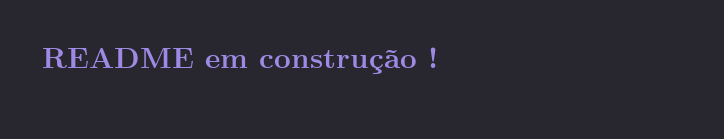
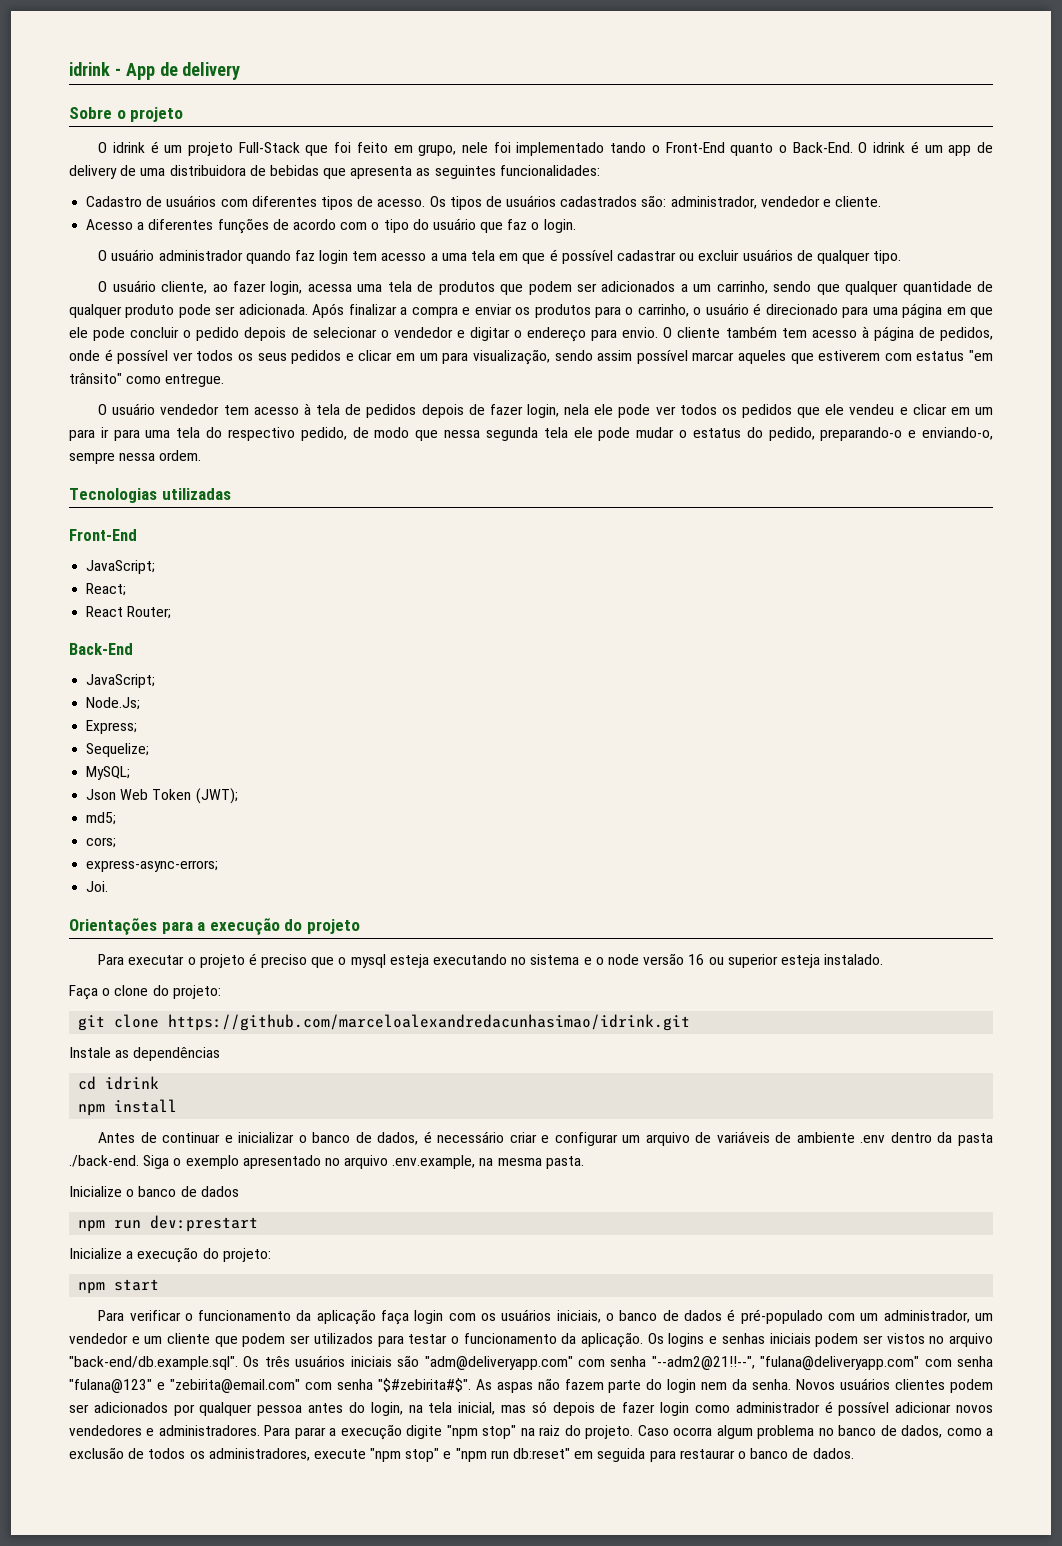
- README em construção !
+ idrink - App de delivery
+ Sobre o projeto
+ O idrink é um projeto Full-Stack que foi feito em grupo, nele foi implementado tando o Front-End quanto o Back-End. O idrink é um app de delivery de uma distribuidora de bebidas que apresenta as seguintes funcionalidades:
+ Cadastro de usuários com diferentes tipos de acesso. Os tipos de usuários cadastrados são: administrador, vendedor e cliente.
+ Acesso a diferentes funções de acordo com o tipo do usuário que faz o login.
+ O usuário administrador quando faz login tem acesso a uma tela em que é possível cadastrar ou excluir usuários de qualquer tipo.
+ O usuário cliente, ao fazer login, acessa uma tela de produtos que podem ser adicionados a um carrinho, sendo que qualquer quantidade de qualquer produto pode ser adicionada. Após finalizar a compra e enviar os produtos para o carrinho, o usuário é direcionado para uma página em que ele pode concluir o pedido depois de selecionar o vendedor e digitar o endereço para envio. O cliente também tem acesso à página de pedidos, onde é possível ver todos os seus pedidos e clicar em um para visualização, sendo assim possível marcar aqueles que estiverem com estatus "em trânsito" como entregue.
+ O usuário vendedor tem acesso à tela de pedidos depois de fazer login, nela ele pode ver todos os pedidos que ele vendeu e clicar em um para ir para uma tela do respectivo pedido, de modo que nessa segunda tela ele pode mudar o estatus do pedido, preparando-o e enviando-o, sempre nessa ordem.
+ Tecnologias utilizadas
+ Front-End
+ JavaScript;
+ React;
+ React Router;
+ Back-End
+ JavaScript;
+ Node.Js;
+ Express;
+ Sequelize;
+ MySQL;
+ Json Web Token (JWT);
+ md5;
+ cors;
+ express-async-errors;
+ Joi.
+ Orientações para a execução do projeto
+ Para executar o projeto é preciso que o mysql esteja executando no sistema e o node versão 16 ou superior esteja instalado.
+ Faça o clone do projeto:
+ git clone https://github.com/marceloalexandredacunhasimao/idrink.git
+ Instale as dependências
+ cd idrink
+ npm install
+ Antes de continuar e inicializar o banco de dados, é necessário criar e configurar um arquivo de variáveis de ambiente .env dentro da pasta ./back-end. Siga o exemplo apresentado no arquivo .env.example, na mesma pasta.
+ Inicialize o banco de dados
+ npm run dev:prestart
+ Inicialize a execução do projeto:
+ npm start
+ Para verificar o funcionamento da aplicação faça login com os usuários iniciais, o banco de dados é pré-populado com um administrador, um vendedor e um cliente que podem ser utilizados para testar o funcionamento da aplicação. Os logins e senhas iniciais podem ser vistos no arquivo "back-end/db.example.sql". Os três usuários iniciais são "adm@deliveryapp.com" com senha "--adm2@21!!--", "fulana@deliveryapp.com" com senha "fulana@123" e "zebirita@email.com" com senha "$#zebirita#$". As aspas não fazem parte do login nem da senha. Novos usuários clientes podem ser adicionados por qualquer pessoa antes do login, na tela inicial, mas só depois de fazer login como administrador é possível adicionar novos vendedores e administradores. Para parar a execução digite "npm stop" na raiz do projeto. Caso ocorra algum problema no banco de dados, como a exclusão de todos os administradores, execute "npm stop" e "npm run db:reset" em seguida para restaurar o banco de dados.

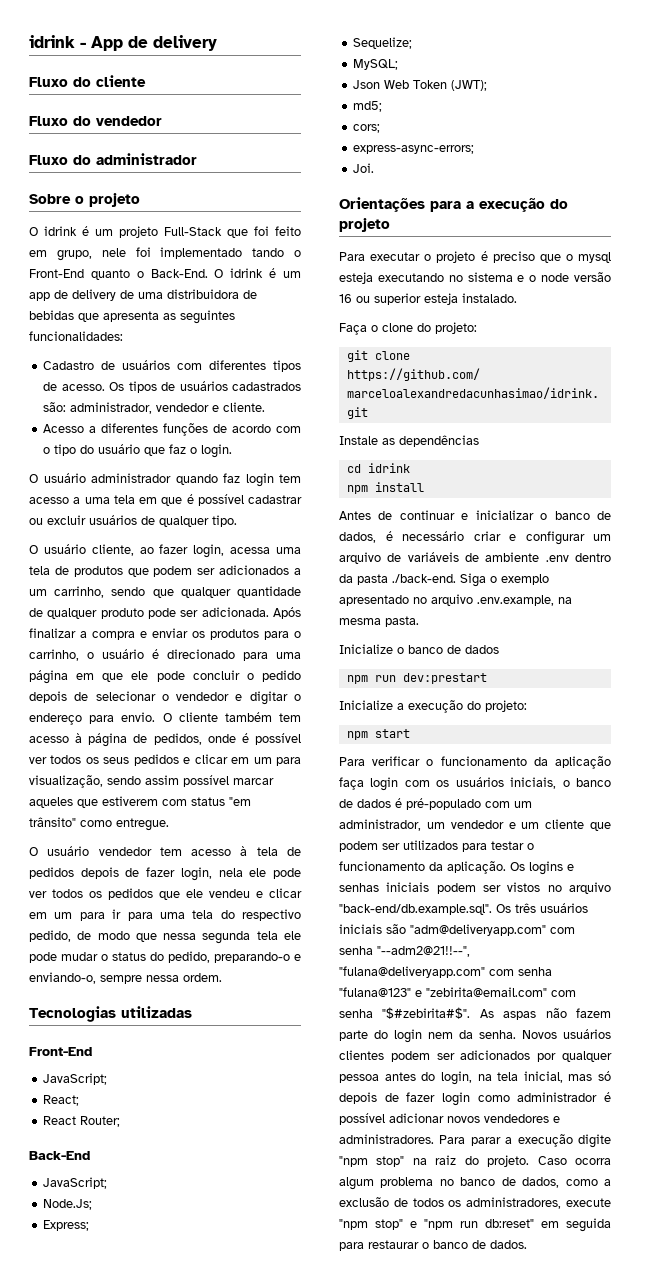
+ Fluxo do cliente
+ Fluxo do vendedor
+ Fluxo do administrador
- O cliente também tem acesso à página de pedidos, onde é possível ver todos os seus pedidos e clicar em um para visualização, sendo assim possível marcar aqueles que estiverem com estatus "em trânsito" como entregue.
+ O cliente também tem acesso à página de pedidos, onde é possível ver todos os seus pedidos e clicar em um para visualização, sendo assim possível marcar aqueles que estiverem com status "em trânsito" como entregue.
- O usuário vendedor tem acesso à tela de pedidos depois de fazer login, nela ele pode ver todos os pedidos que ele vendeu e clicar em um para ir para uma tela do respectivo pedido, de modo que nessa segunda tela ele pode mudar o estatus do pedido, preparando-o e enviando-o, sempre nessa ordem.
+ O usuário vendedor tem acesso à tela de pedidos depois de fazer login, nela ele pode ver todos os pedidos que ele vendeu e clicar em um para ir para uma tela do respectivo pedido, de modo que nessa segunda tela ele pode mudar o status do pedido, preparando-o e enviando-o, sempre nessa ordem.

